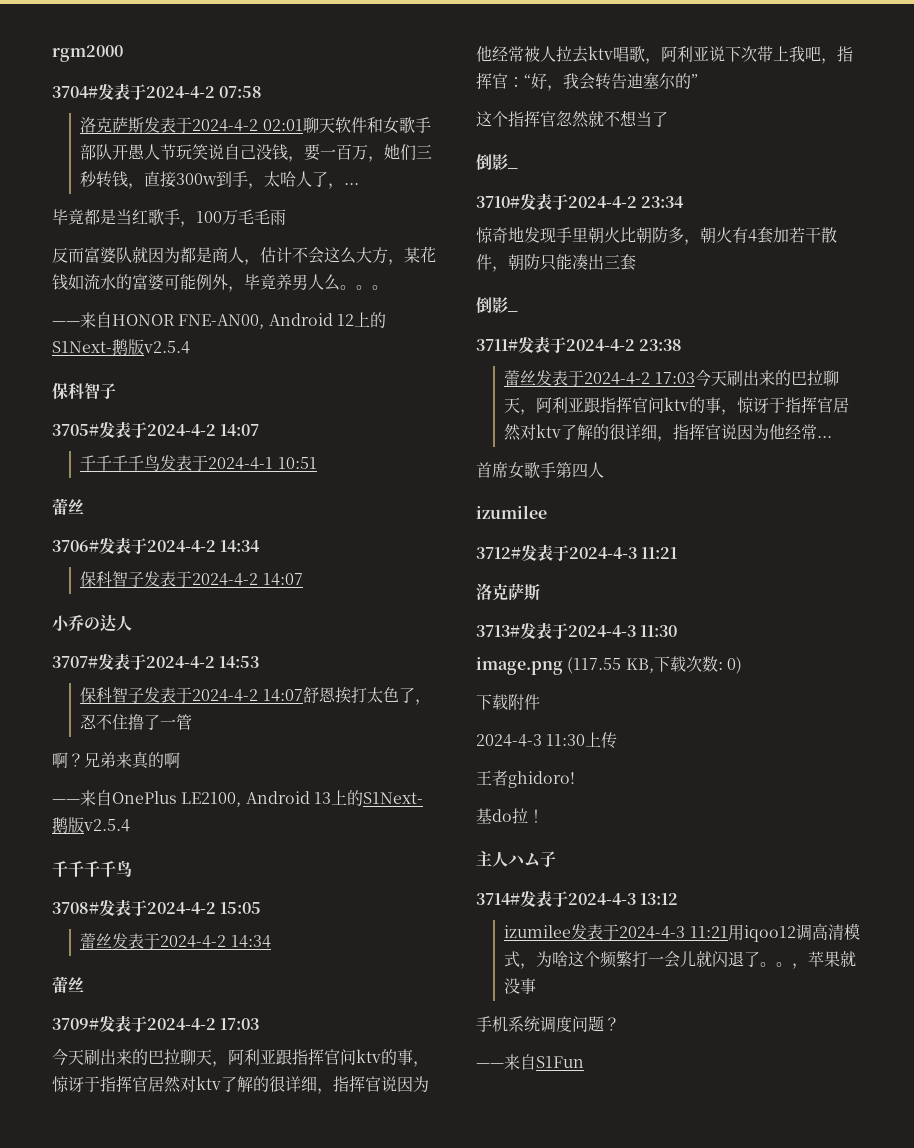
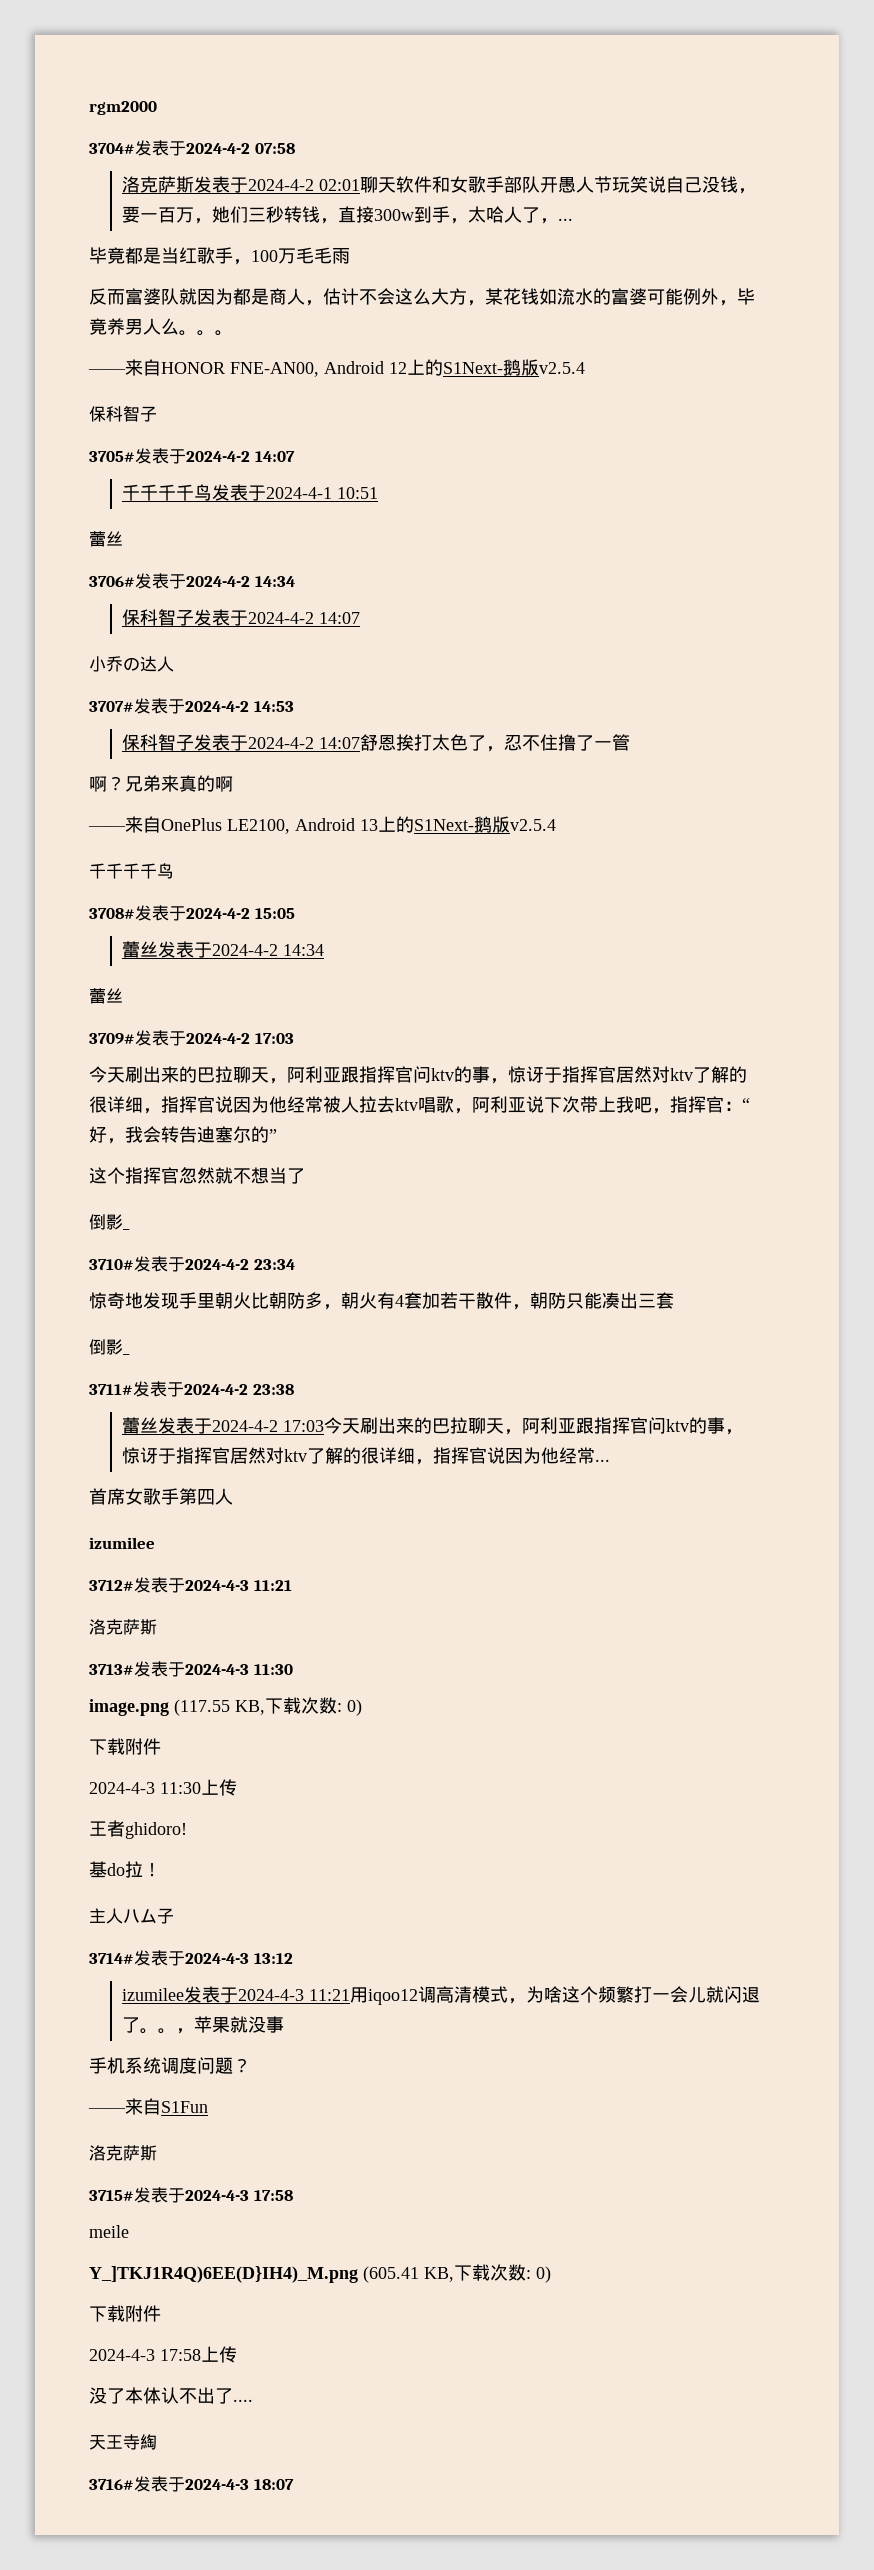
  ——来自S1Fun
+ 洛克萨斯
+ 3715#发表于2024-4-3 17:58
+ meile
+ Y_]TKJ1R4Q)6EE(D}IH4)_M.png (605.41 KB,下载次数: 0)
+ 下载附件
+ 2024-4-3 17:58上传
+ 没了本体认不出了....
+ 天王寺綯
+ 3716#发表于2024-4-3 18:07

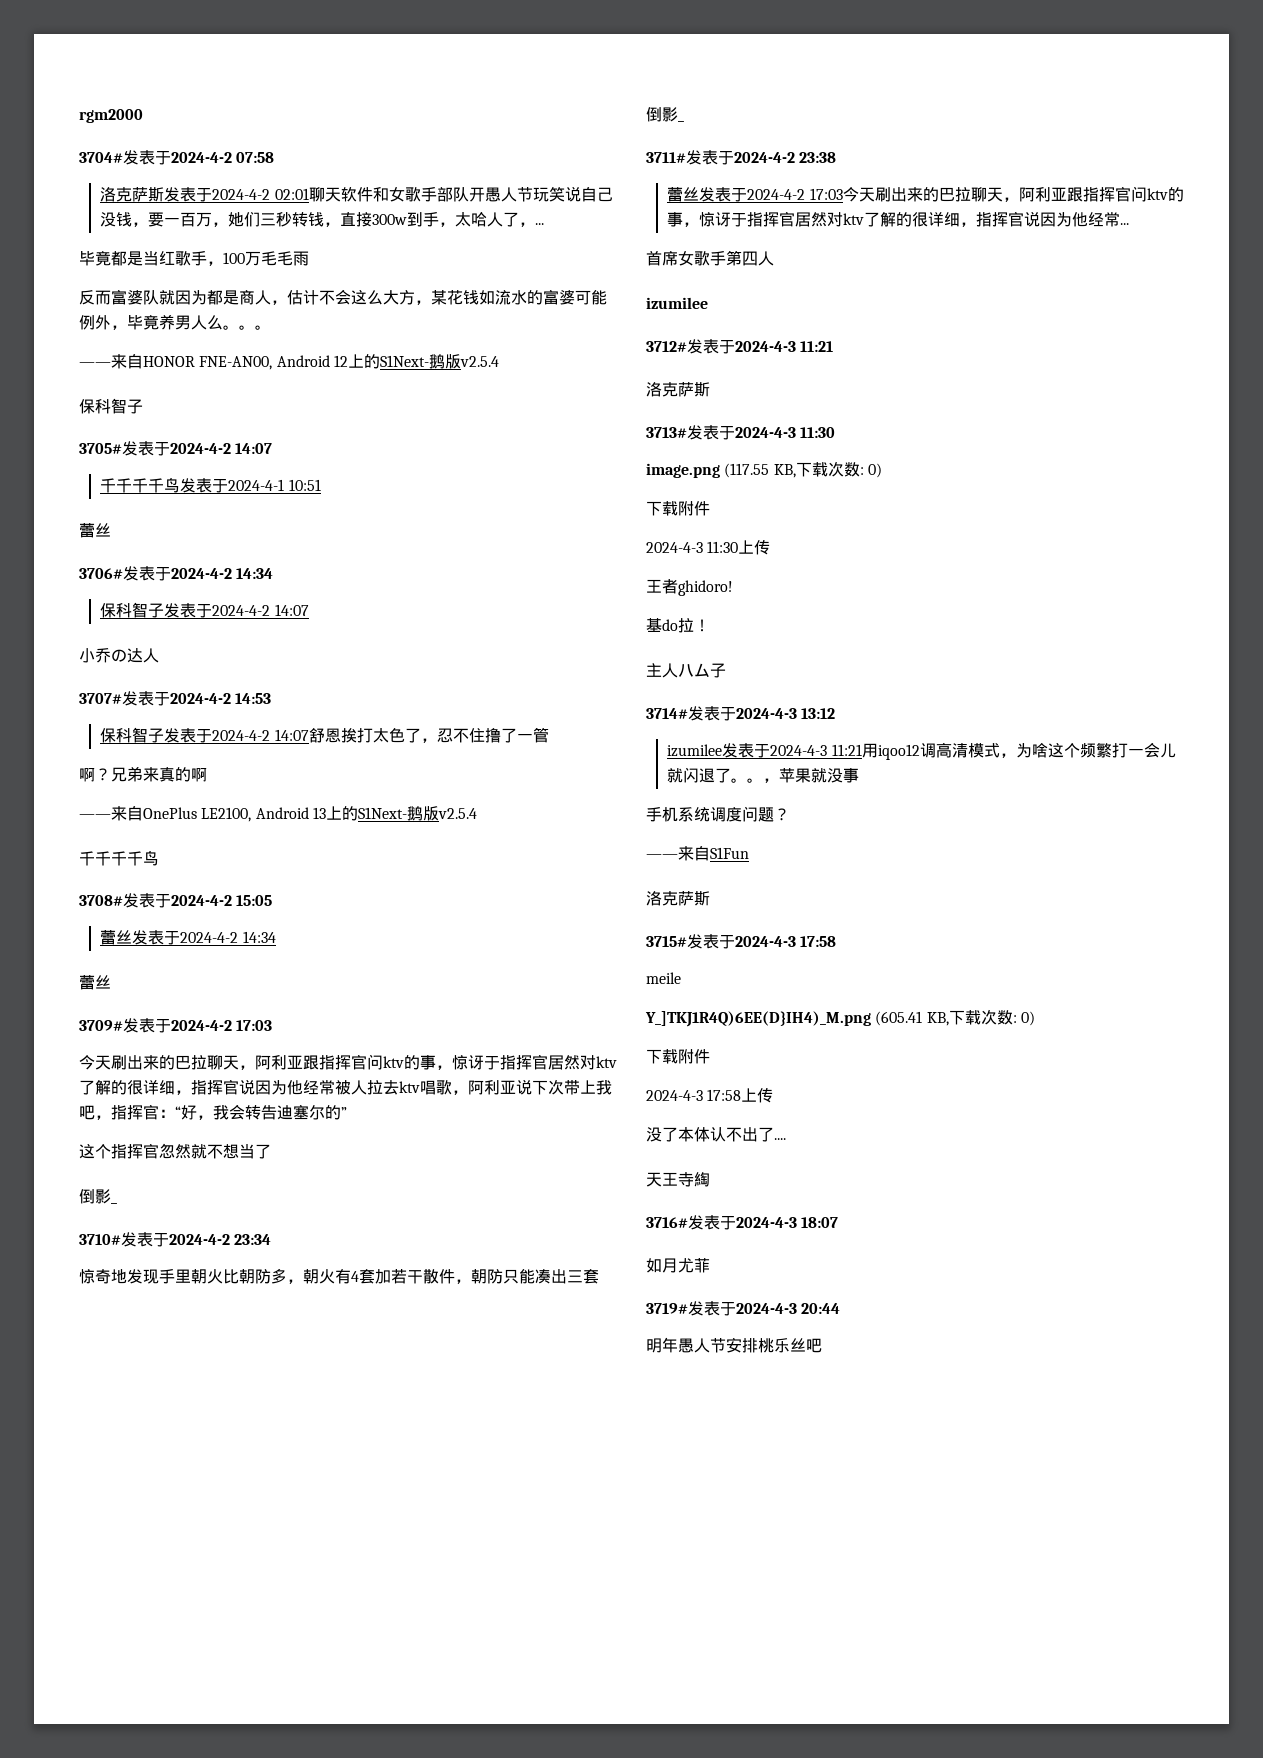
+ 如月尤菲
+ 3719#发表于2024-4-3 20:44
+ 明年愚人节安排桃乐丝吧

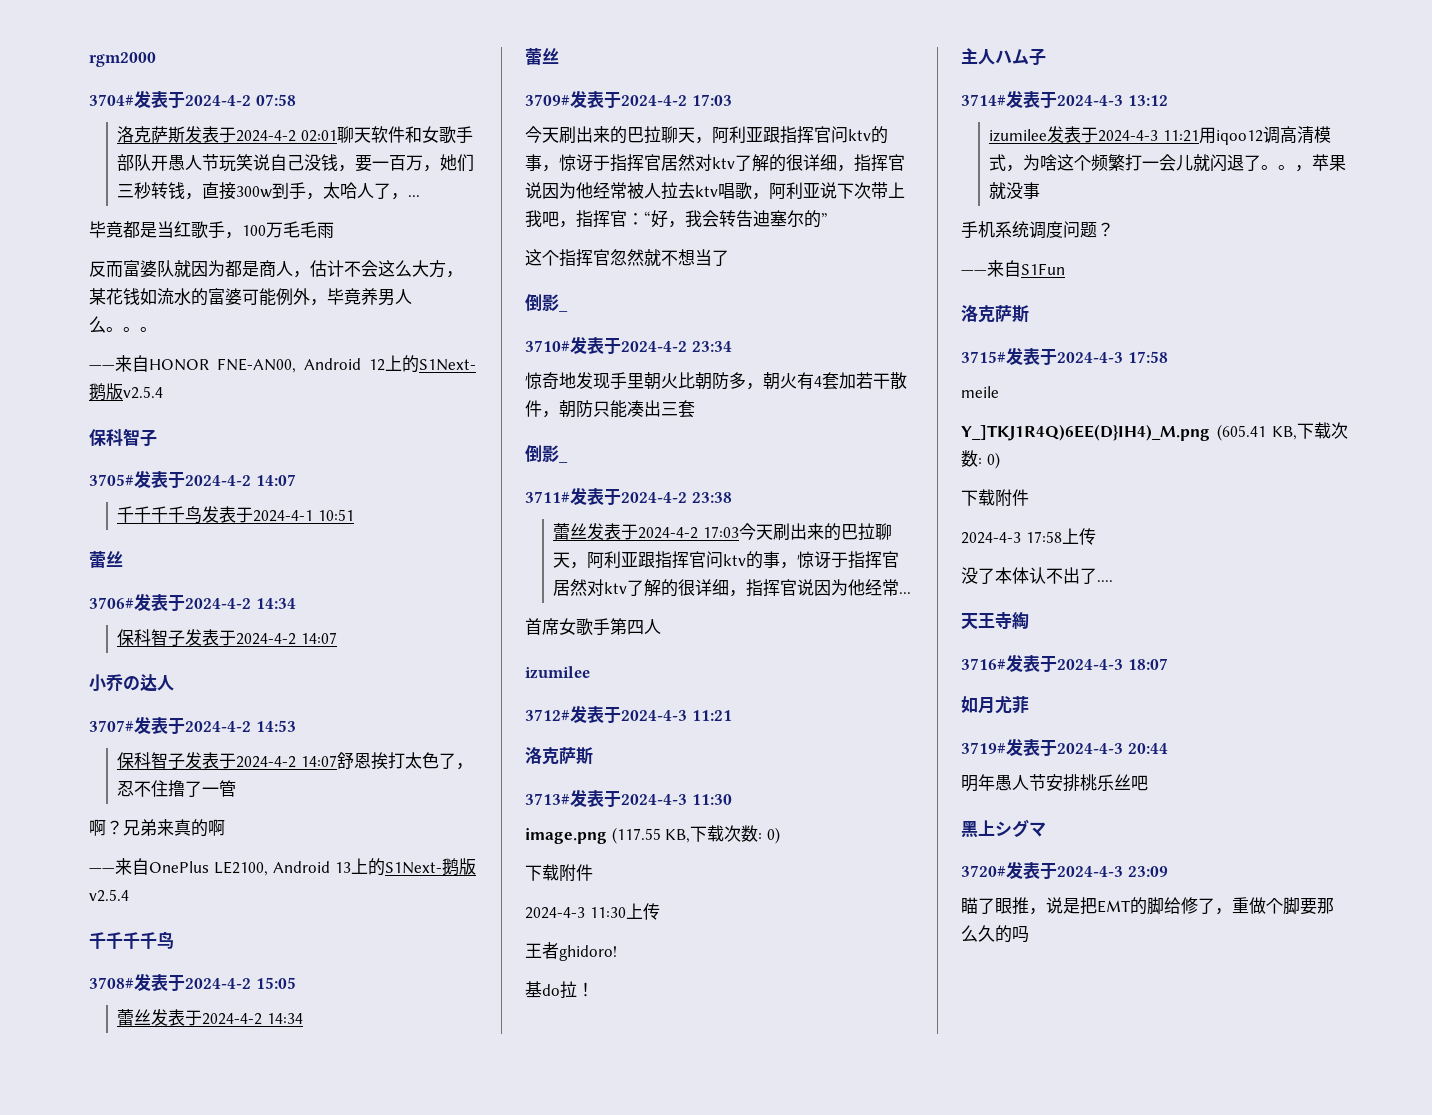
+ 黑上シグマ
+ 3720#发表于2024-4-3 23:09
+ 瞄了眼推，说是把EMT的脚给修了，重做个脚要那么久的吗

